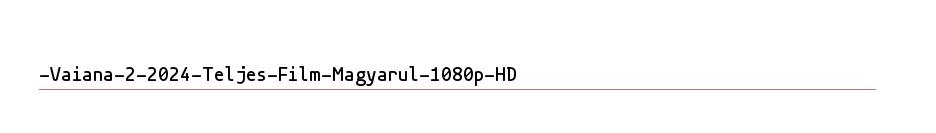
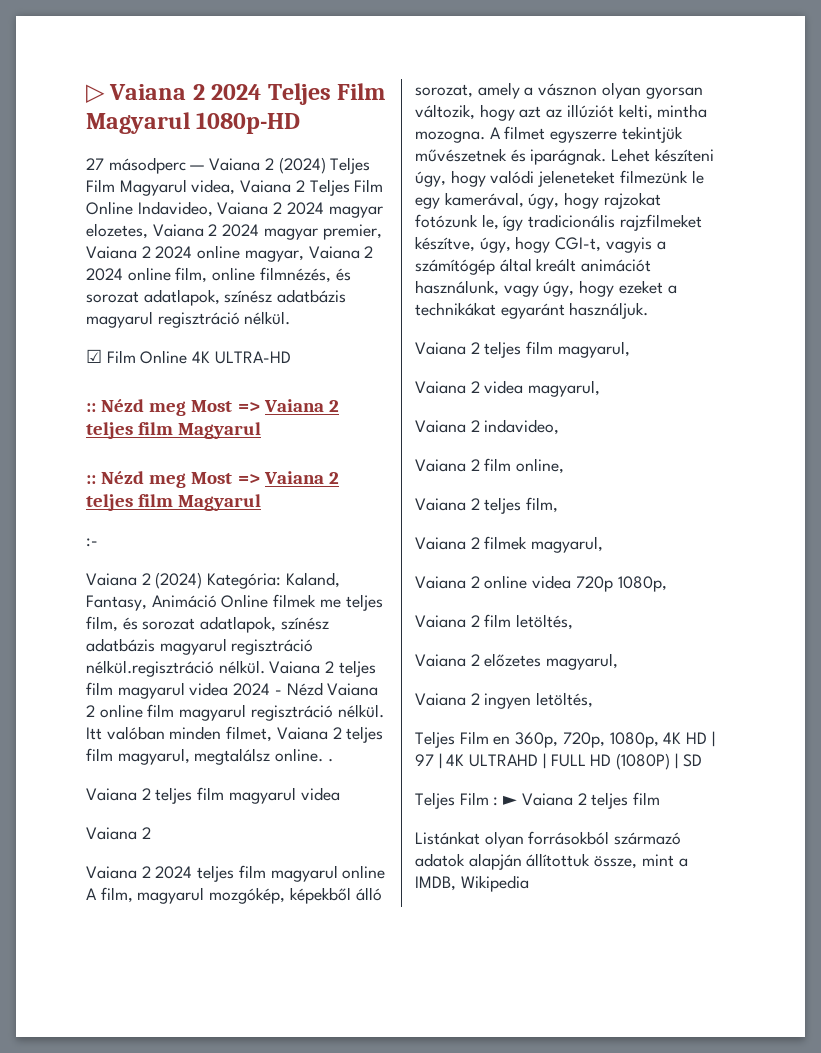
- -Vaiana-2-2024-Teljes-Film-Magyarul-1080p-HD
+ ▷ Vaiana 2 2024 Teljes Film Magyarul 1080p-HD
+ 27 másodperc — Vaiana 2 (2024) Teljes Film Magyarul videa, Vaiana 2 Teljes Film Online Indavideo, Vaiana 2 2024 magyar elozetes, Vaiana 2 2024 magyar premier, Vaiana 2 2024 online magyar, Vaiana 2 2024 online film, online filmnézés, és sorozat adatlapok, színész adatbázis magyarul regisztráció nélkül.
+ ☑ Film Online 4K ULTRA-HD
+ :: Nézd meg Most => Vaiana 2 teljes film Magyarul
+ :: Nézd meg Most => Vaiana 2 teljes film Magyarul
+ :-
+ Vaiana 2 (2024) Kategória: Kaland, Fantasy, Animáció Online filmek me teljes film, és sorozat adatlapok, színész adatbázis magyarul regisztráció nélkül.regisztráció nélkül. Vaiana 2 teljes film magyarul videa 2024 - Nézd Vaiana 2 online film magyarul regisztráció nélkül. Itt valóban minden filmet, Vaiana 2 teljes film magyarul, megtalálsz online. .
+ Vaiana 2 teljes film magyarul videa
+ Vaiana 2
+ Vaiana 2 2024 teljes film magyarul online A film, magyarul mozgókép, képekből álló sorozat, amely a vásznon olyan gyorsan változik, hogy azt az illúziót kelti, mintha mozogna. A filmet egyszerre tekintjük művészetnek és iparágnak. Lehet készíteni úgy, hogy valódi jeleneteket filmezünk le egy kamerával, úgy, hogy rajzokat fotózunk le, így tradicionális rajzfilmeket készítve, úgy, hogy CGI-t, vagyis a számítógép által kreált animációt használunk, vagy úgy, hogy ezeket a technikákat egyaránt használjuk.
+ Vaiana 2 teljes film magyarul,
+ Vaiana 2 videa magyarul,
+ Vaiana 2 indavideo,
+ Vaiana 2 film online,
+ Vaiana 2 teljes film,
+ Vaiana 2 filmek magyarul,
+ Vaiana 2 online videa 720p 1080p,
+ Vaiana 2 film letöltés,
+ Vaiana 2 előzetes magyarul,
+ Vaiana 2 ingyen letöltés,
+ Teljes Film en 360p, 720p, 1080p, 4K HD | 97 | 4K ULTRAHD | FULL HD (1080P) | SD
+ Teljes Film : ► Vaiana 2 teljes film
+ Listánkat olyan forrásokból származó adatok alapján állítottuk össze, mint a IMDB, Wikipedia

